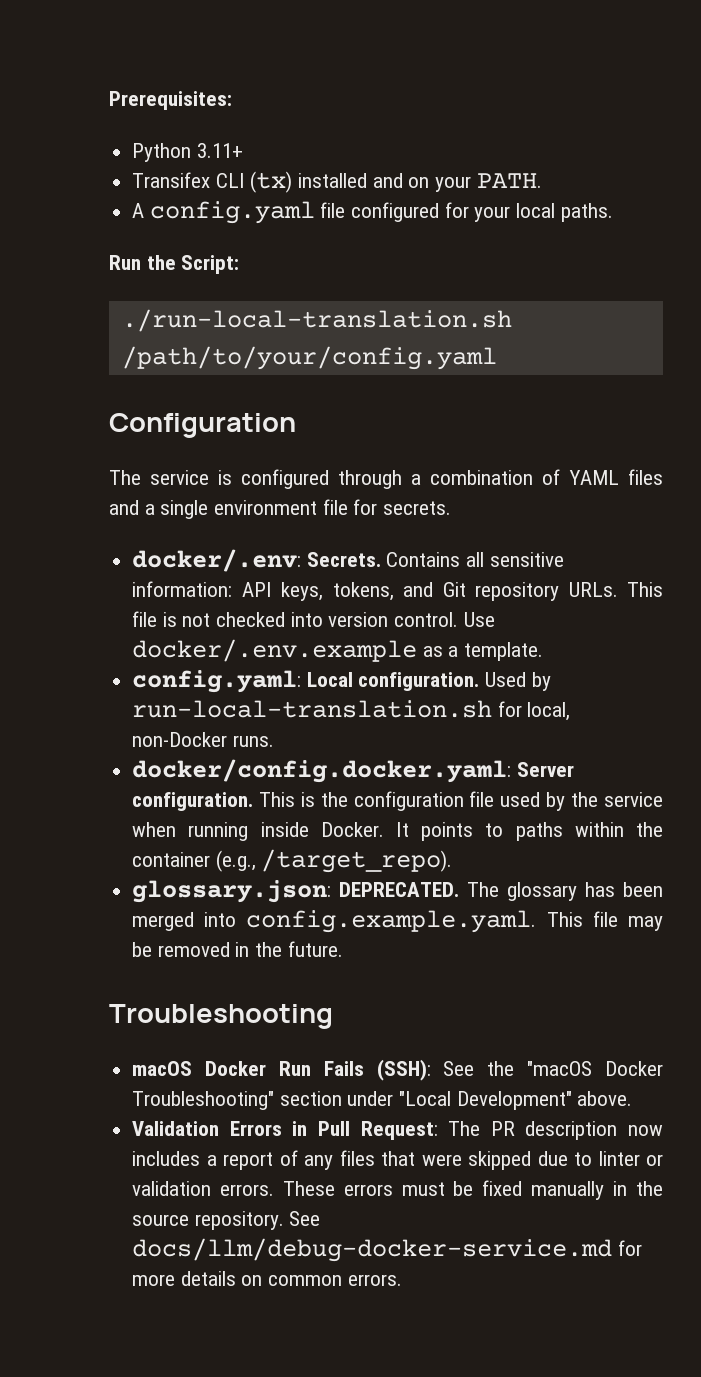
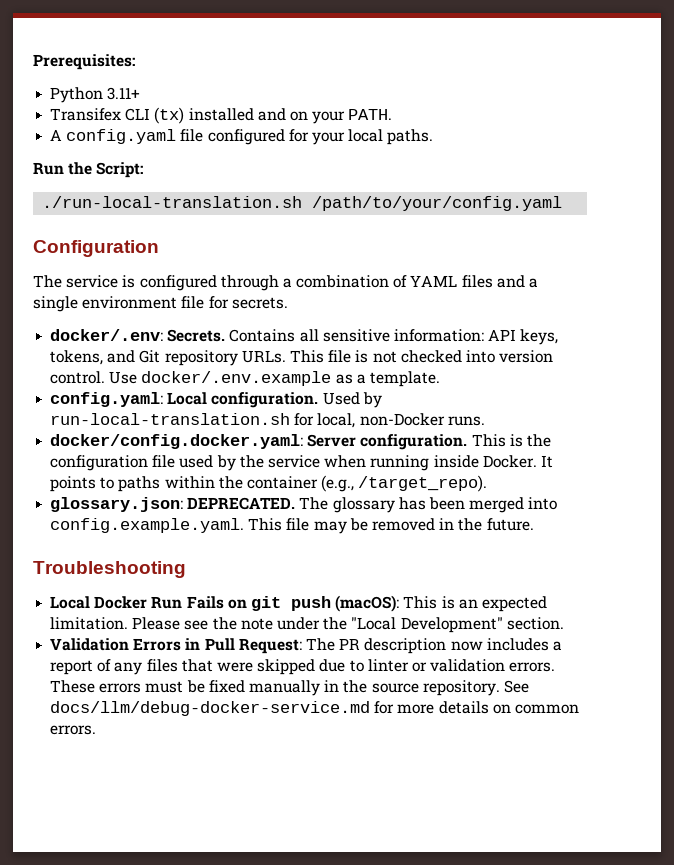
- macOS Docker Run Fails (SSH): See the "macOS Docker Troubleshooting" section under "Local Development" above.
+ Local Docker Run Fails on git push (macOS): This is an expected limitation. Please see the note under the "Local Development" section.

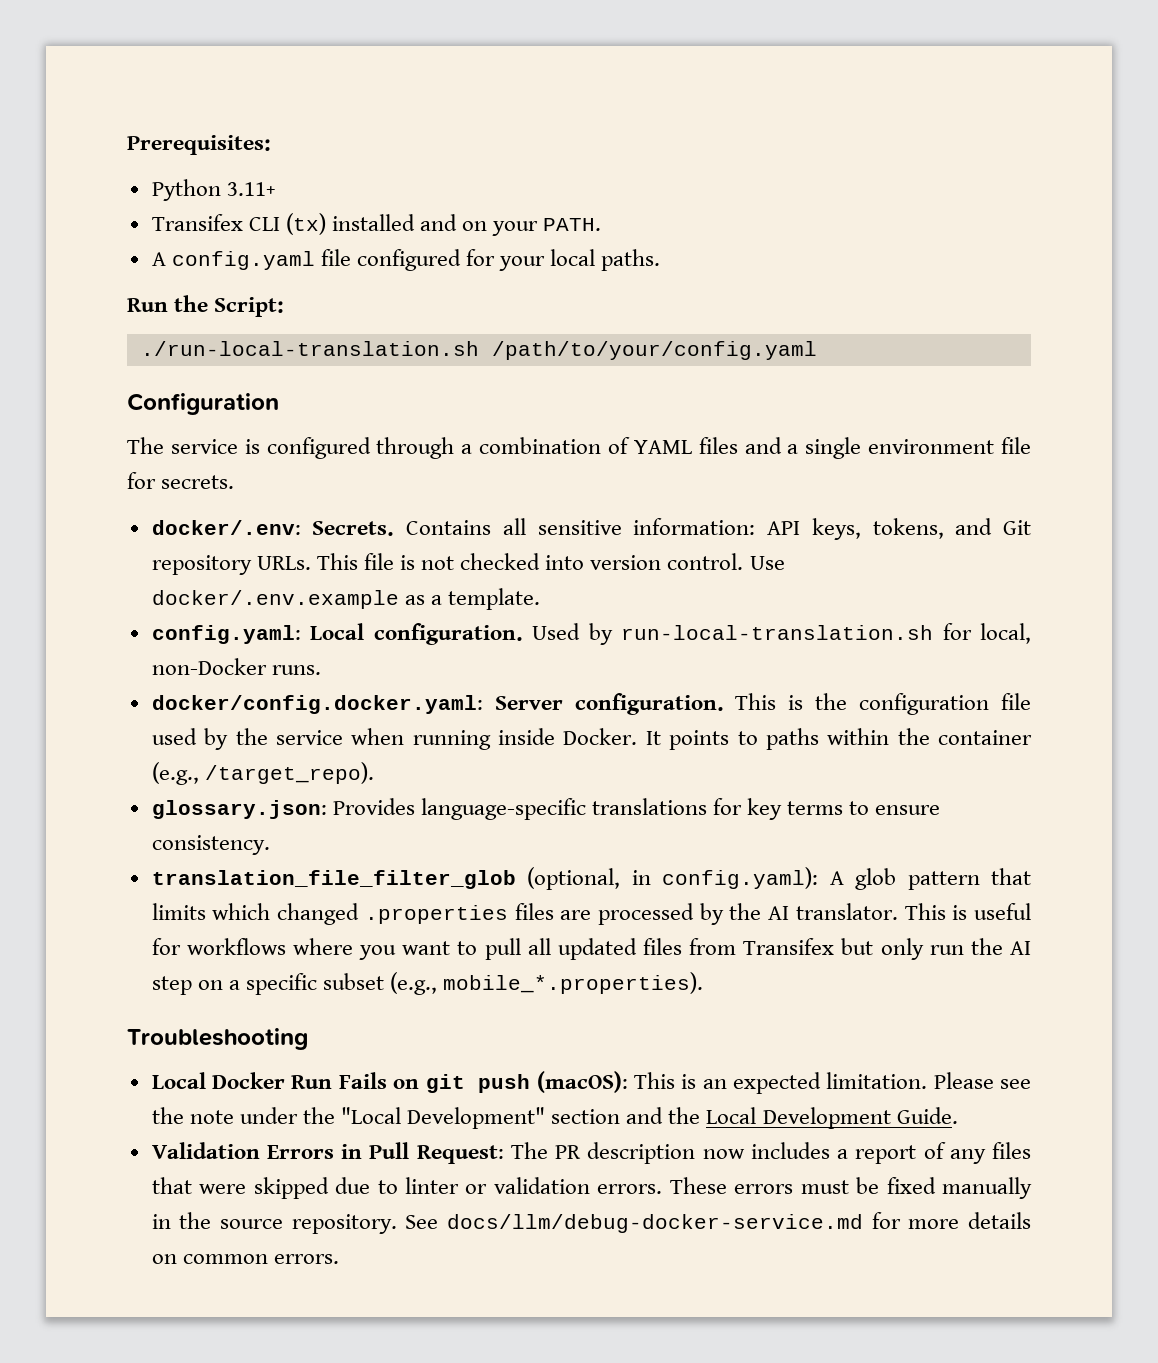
- glossary.json: DEPRECATED. The glossary has been merged into config.example.yaml. This file may be removed in the future.
+ glossary.json: Provides language-specific translations for key terms to ensure consistency.
+ translation_file_filter_glob (optional, in config.yaml): A glob pattern that limits which changed .properties files are processed by the AI translator. This is useful for workflows where you want to pull all updated files from Transifex but only run the AI step on a specific subset (e.g., mobile_*.properties).
- Please see the note under the "Local Development" section.
+ Please see the note under the "Local Development" section and the Local Development Guide.

